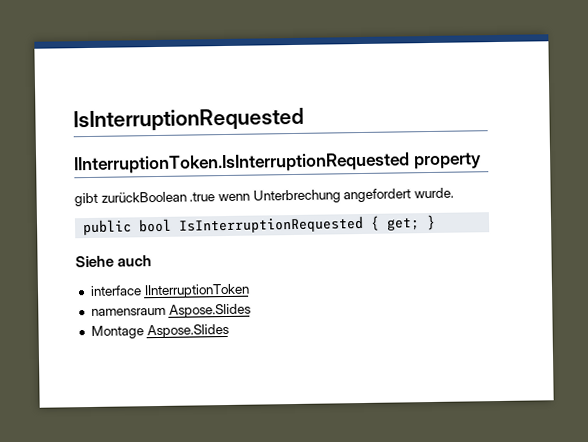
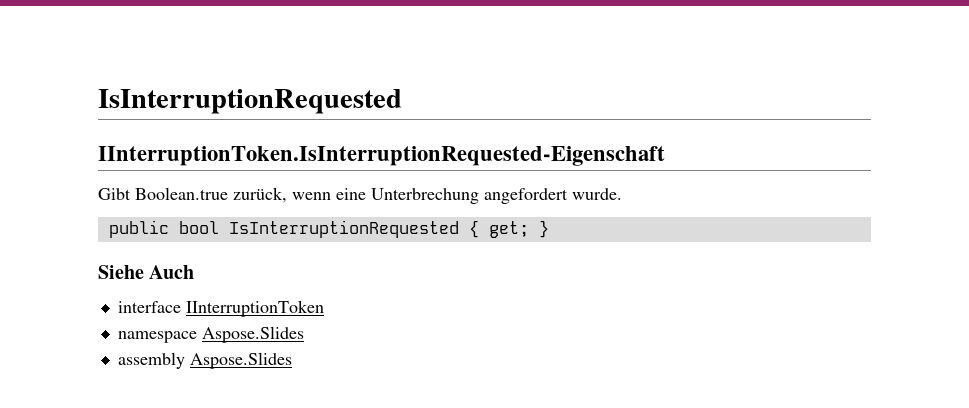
- IInterruptionToken.IsInterruptionRequested property
- gibt zurückBoolean .true wenn Unterbrechung angefordert wurde.
+ IInterruptionToken.IsInterruptionRequested-Eigenschaft
+ Gibt Boolean.true zurück, wenn eine Unterbrechung angefordert wurde.
- Siehe auch
+ Siehe Auch
- namensraum Aspose.Slides
+ namespace Aspose.Slides
- Montage Aspose.Slides
+ assembly Aspose.Slides

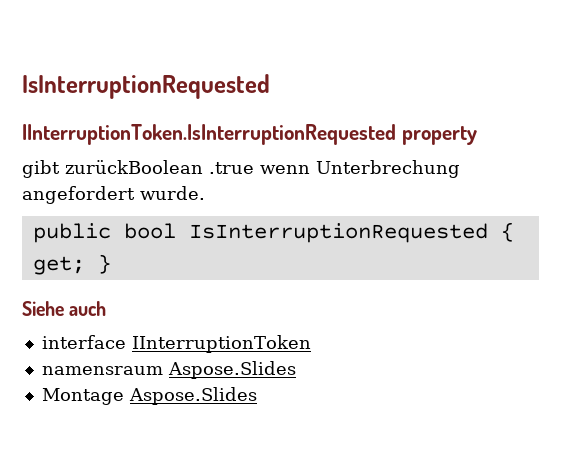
- IInterruptionToken.IsInterruptionRequested-Eigenschaft
- Gibt Boolean.true zurück, wenn eine Unterbrechung angefordert wurde.
+ IInterruptionToken.IsInterruptionRequested property
+ gibt zurückBoolean .true wenn Unterbrechung angefordert wurde.
- Siehe Auch
+ Siehe auch
- namespace Aspose.Slides
+ namensraum Aspose.Slides
- assembly Aspose.Slides
+ Montage Aspose.Slides

